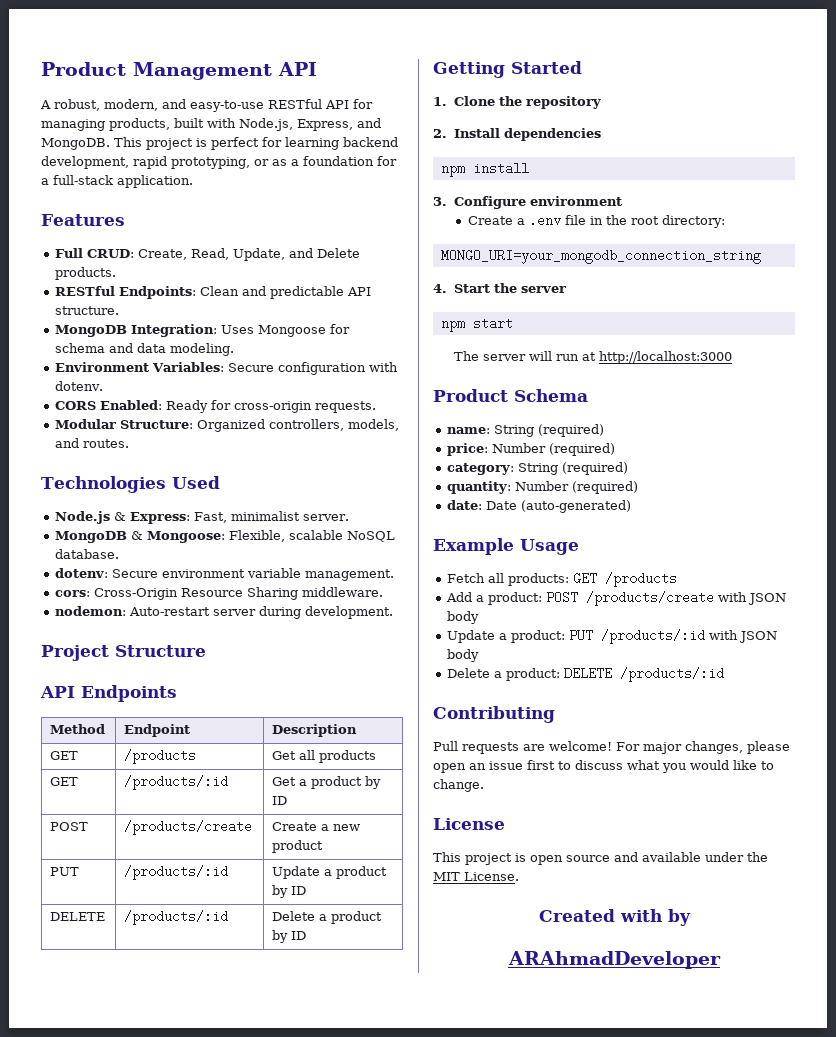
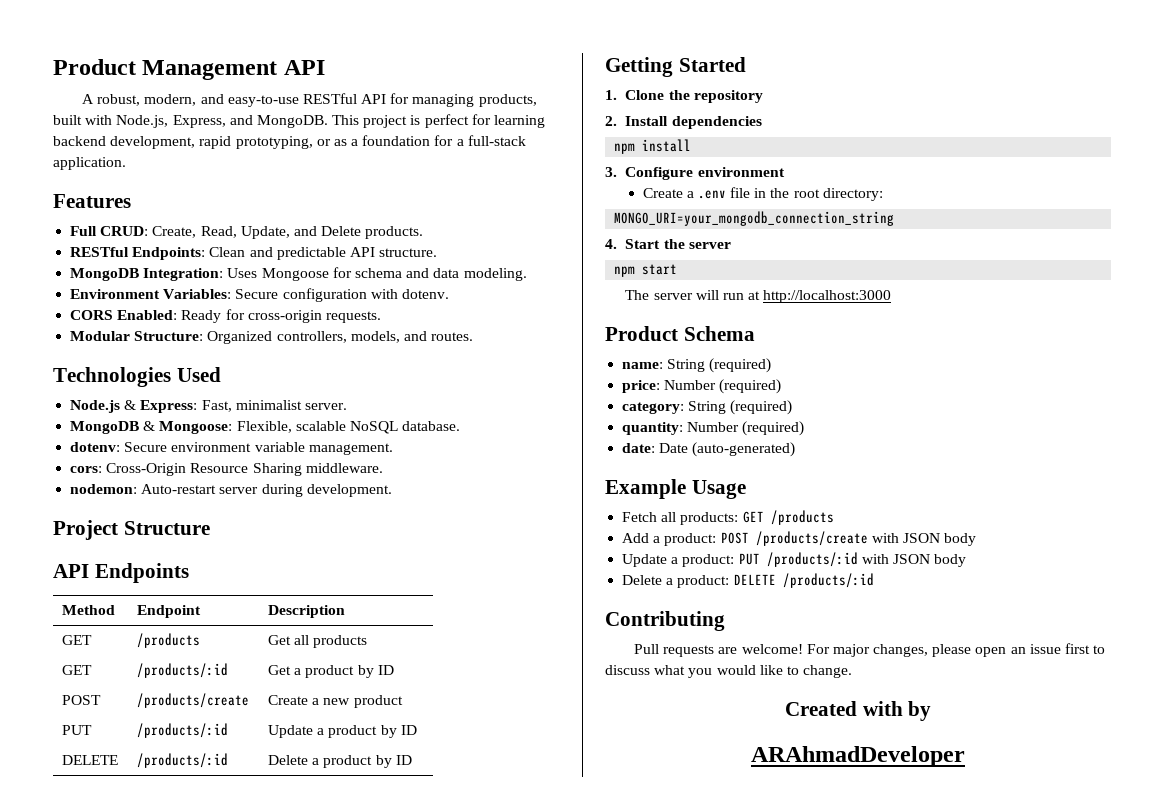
- License
- This project is open source and available under the MIT License.

